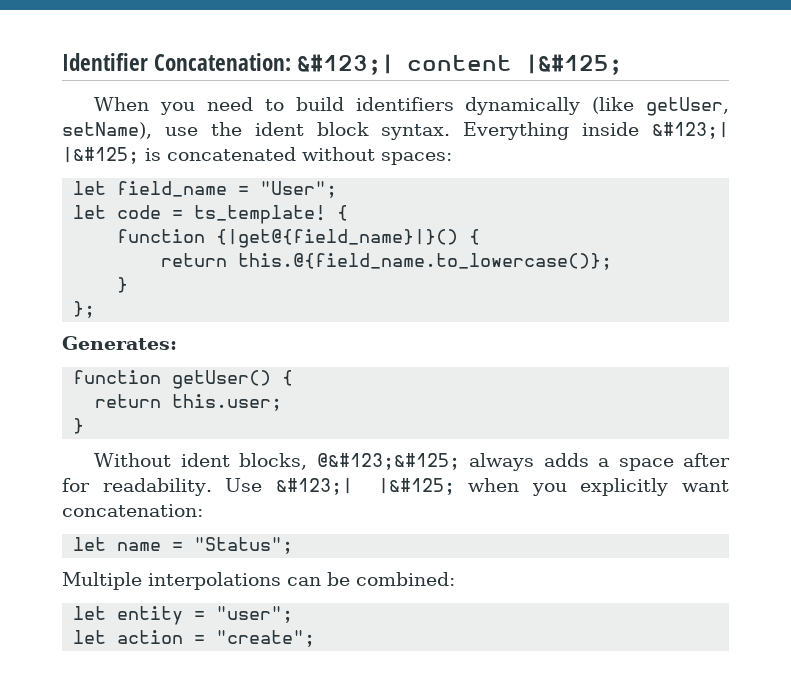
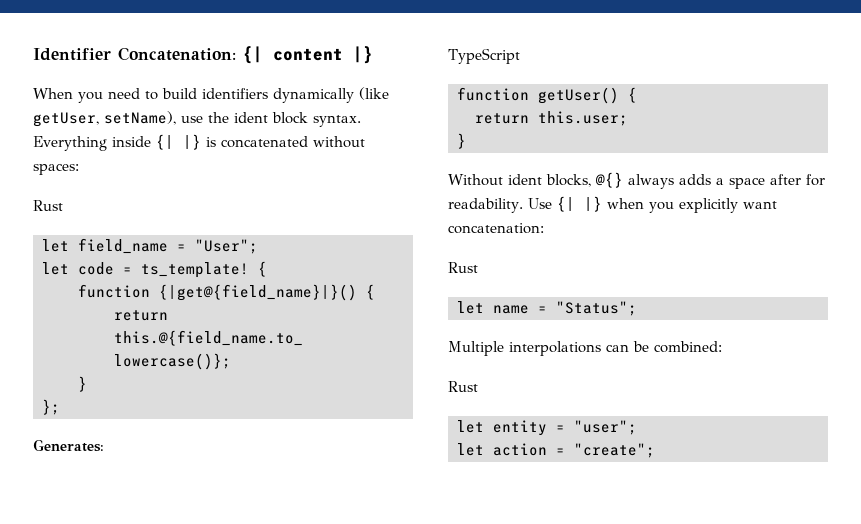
- Identifier Concatenation: &#123;| content |&#125;
+ Identifier Concatenation: {| content |}
- Everything inside &#123;| |&#125; is concatenated without spaces:
+ Everything inside {| |} is concatenated without spaces:
+ Rust
+ TypeScript
- Without ident blocks, @&#123;&#125; always adds a space after for readability.
+ Without ident blocks, @{} always adds a space after for readability.
- Use &#123;| |&#125; when you explicitly want concatenation:
+ Use {| |} when you explicitly want concatenation:
+ Rust
  Multiple interpolations can be combined:
+ Rust

